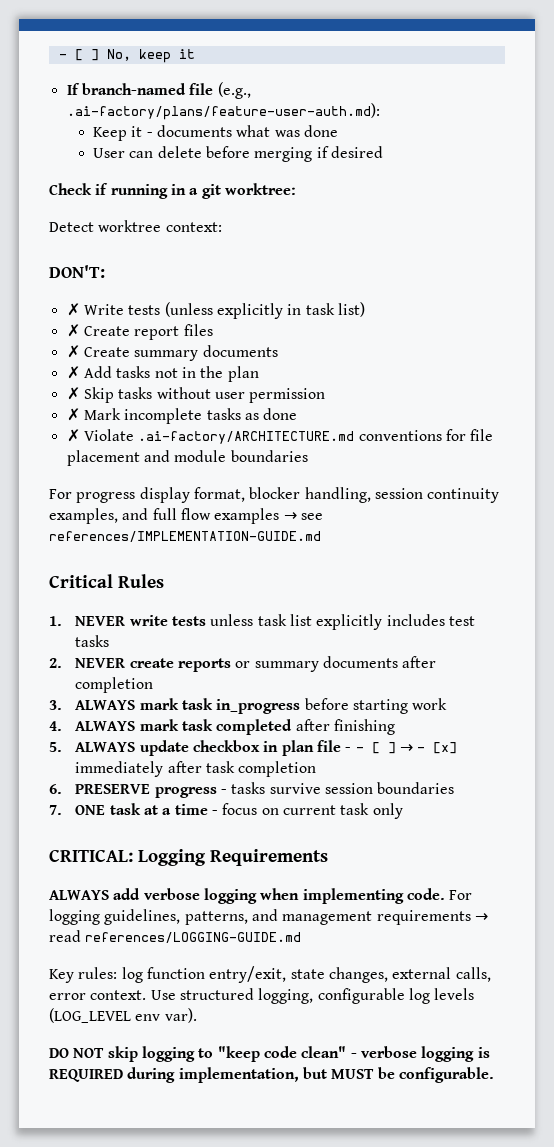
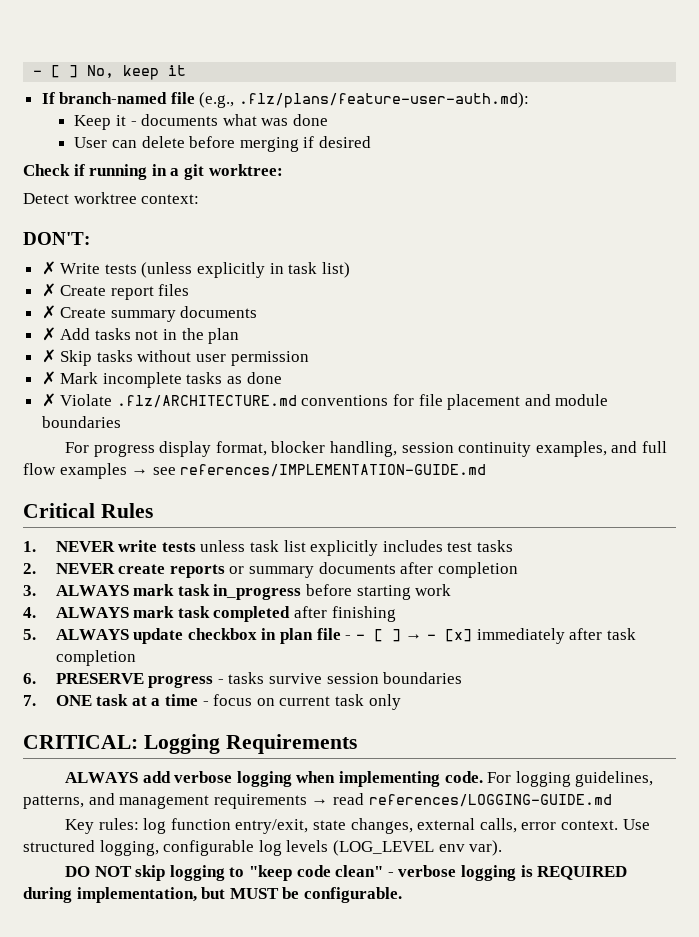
- If branch-named file (e.g., .ai-factory/plans/feature-user-auth.md):
+ If branch-named file (e.g., .flz/plans/feature-user-auth.md):
- ✗ Violate .ai-factory/ARCHITECTURE.md conventions for file placement and module boundaries
+ ✗ Violate .flz/ARCHITECTURE.md conventions for file placement and module boundaries

